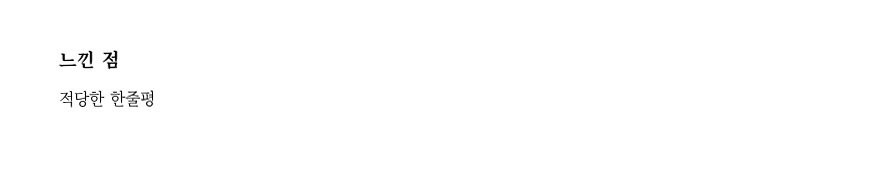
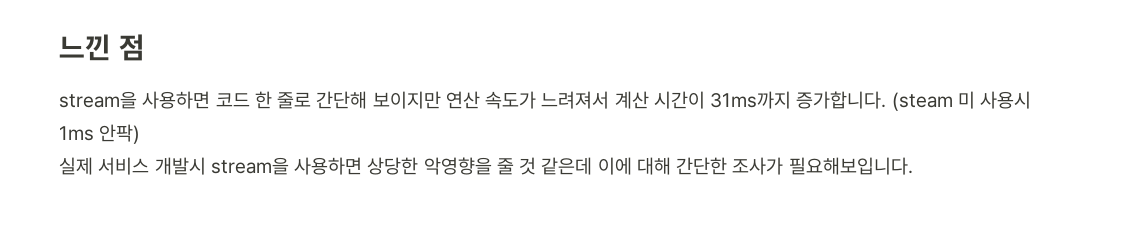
- 적당한 한줄평
+ stream을 사용하면 코드 한 줄로 간단해 보이지만 연산 속도가 느려져서 계산 시간이 31ms까지 증가합니다. (steam 미 사용시 1ms 안팍)
+ 실제 서비스 개발시 stream을 사용하면 상당한 악영향을 줄 것 같은데 이에 대해 간단한 조사가 필요해보입니다.

